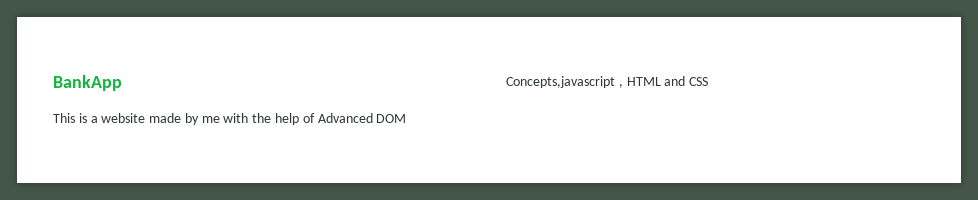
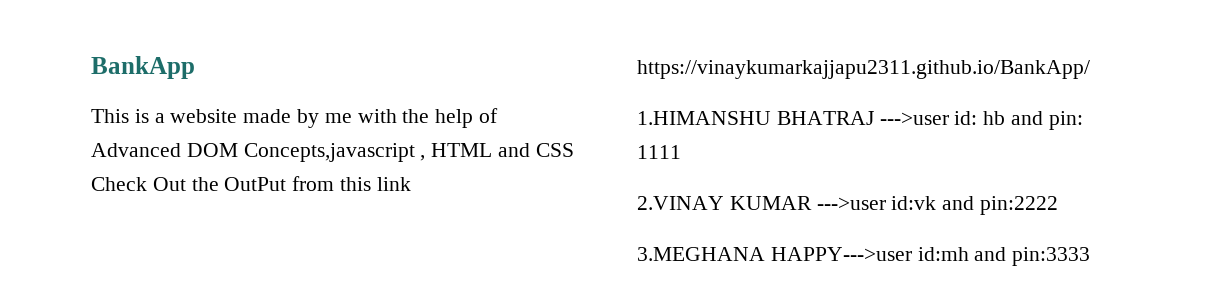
- This is a website made by me with the help of Advanced DOM Concepts,javascript , HTML and CSS
+ This is a website made by me with the help of Advanced DOM Concepts,javascript , HTML and CSS Check Out the OutPut from this link https://vinaykumarkajjapu2311.github.io/BankApp/
+ 1.HIMANSHU BHATRAJ --->user id: hb and pin: 1111
+ 2.VINAY KUMAR --->user id:vk and pin:2222
+ 3.MEGHANA HAPPY--->user id:mh and pin:3333

